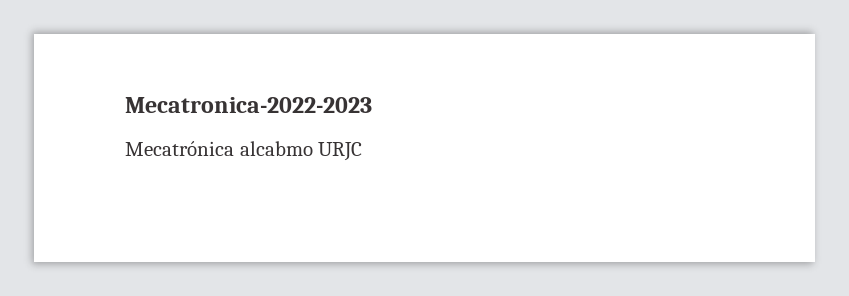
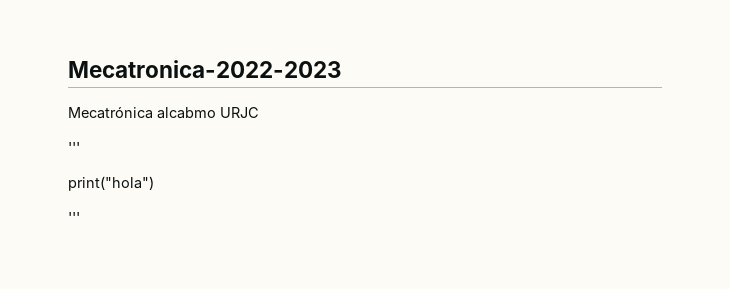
  Mecatrónica alcabmo URJC
+ '''
+ print("hola")
+ '''

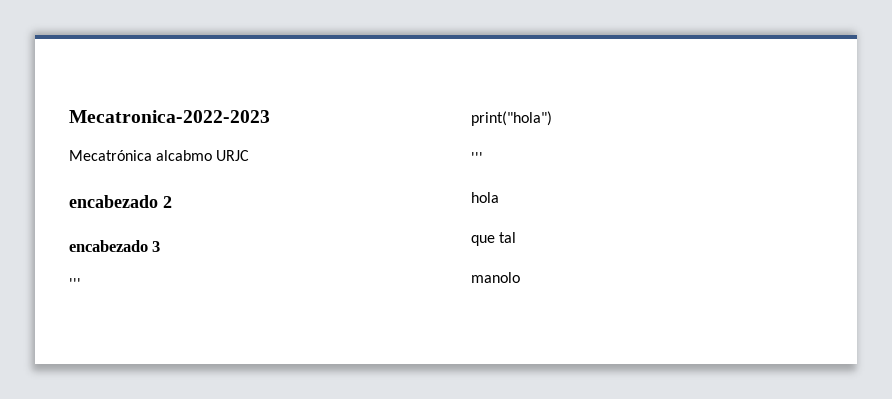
+ encabezado 2
+ encabezado 3
+ hola
+ que tal
+ manolo

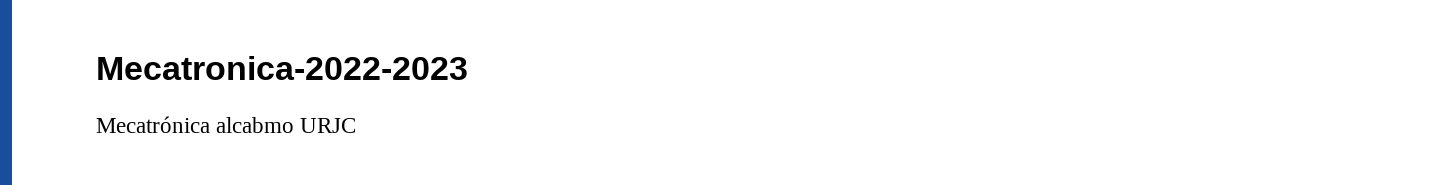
- encabezado 2
- encabezado 3
- '''
- print("hola")
- '''
- hola
- que tal
- manolo

